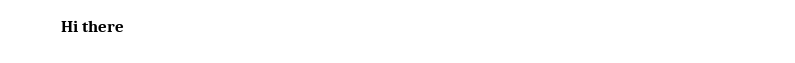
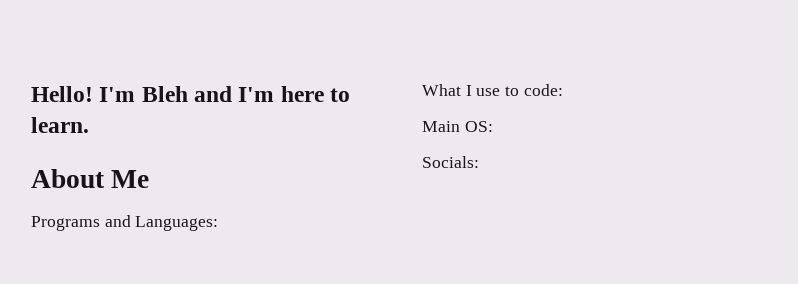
- Hi there
+ Hello! I'm Bleh and I'm here to learn.
+ About Me
+ Programs and Languages:
+ What I use to code:
+ Main OS:
+ Socials:

